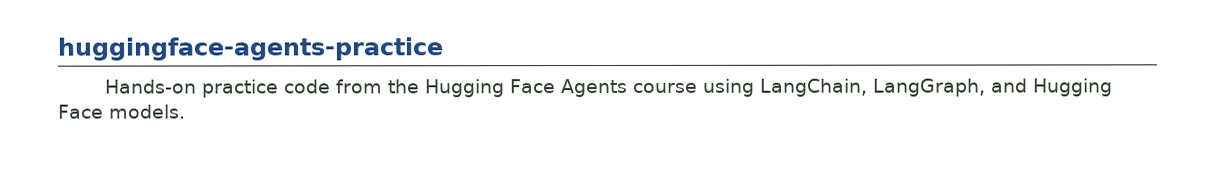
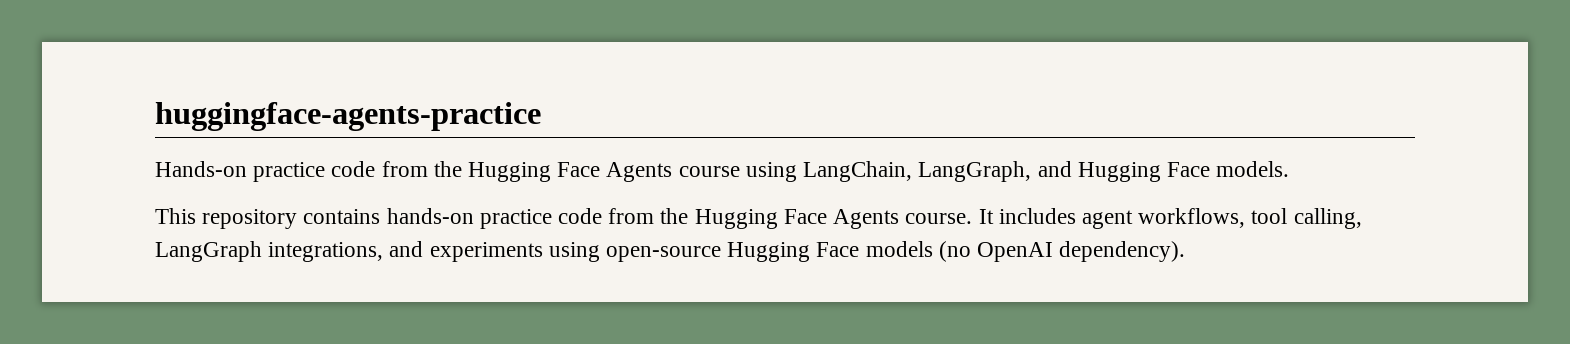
+ This repository contains hands-on practice code from the Hugging Face Agents course. It includes agent workflows, tool calling, LangGraph integrations, and experiments using open-source Hugging Face models (no OpenAI dependency).

